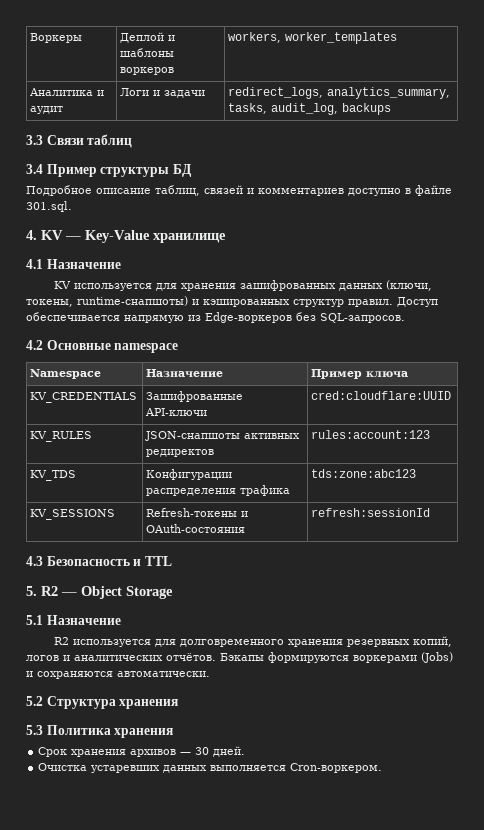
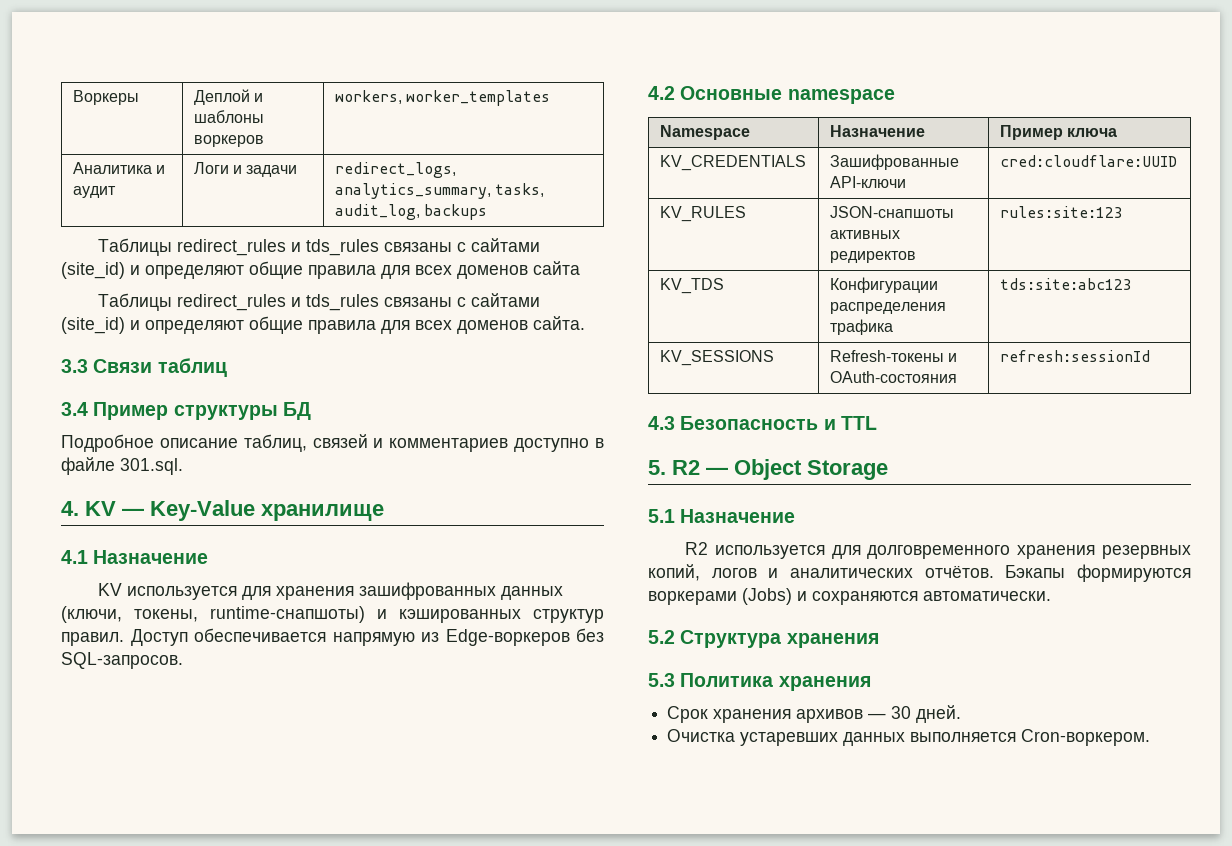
+ Таблицы redirect_rules и tds_rules связаны с сайтами (site_id) и определяют общие правила для всех доменов сайта
+ Таблицы redirect_rules и tds_rules связаны с сайтами (site_id) и определяют общие правила для всех доменов сайта.
- KV_RULES | JSON-снапшоты активных редиректов | rules:account:123
+ KV_RULES | JSON-снапшоты активных редиректов | rules:site:123
- KV_TDS | Конфигурации распределения трафика | tds:zone:abc123
+ KV_TDS | Конфигурации распределения трафика | tds:site:abc123

